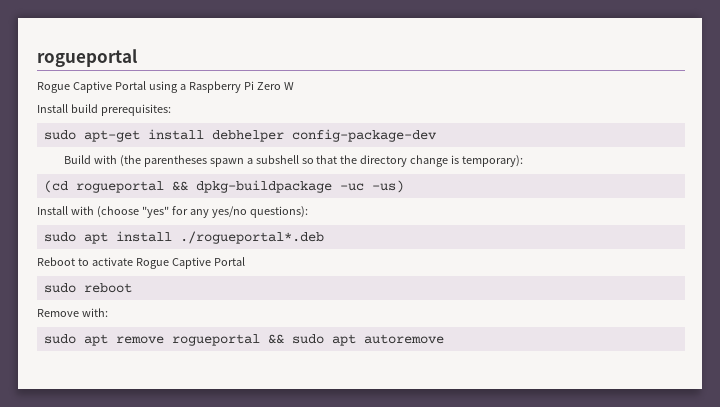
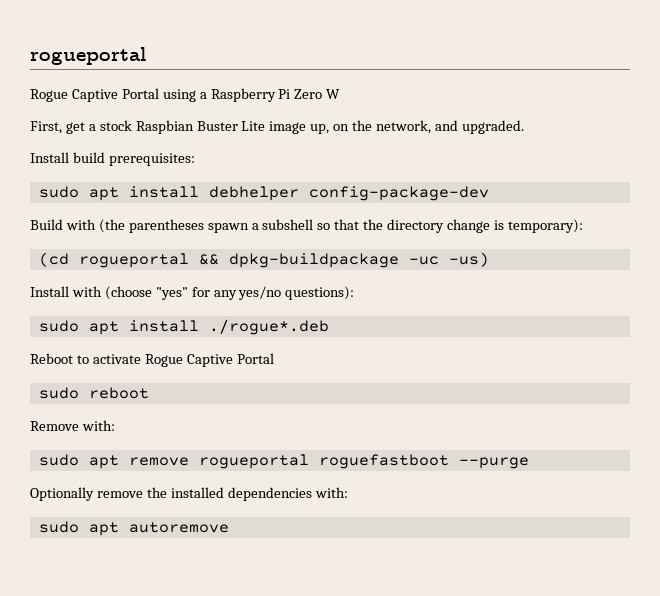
+ First, get a stock Raspbian Buster Lite image up, on the network, and upgraded.
- sudo apt-get install debhelper config-package-dev
+ sudo apt install debhelper config-package-dev
- sudo apt install ./rogueportal*.deb
+ sudo apt install ./rogue*.deb
- sudo apt remove rogueportal && sudo apt autoremove
+ sudo apt remove rogueportal roguefastboot --purge
+ Optionally remove the installed dependencies with:
+ sudo apt autoremove

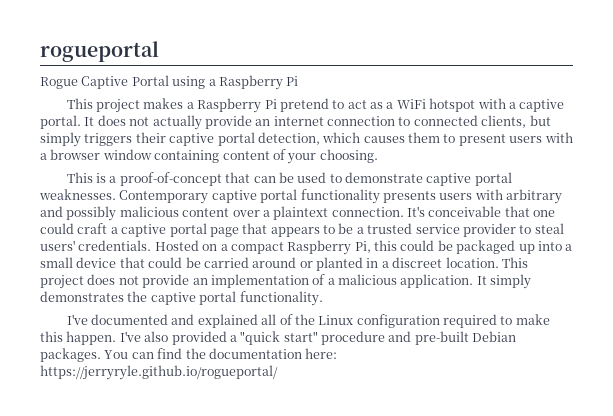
- Rogue Captive Portal using a Raspberry Pi Zero W
- First, get a stock Raspbian Buster Lite image up, on the network, and upgraded.
- Install build prerequisites:
- sudo apt install debhelper config-package-dev
- Build with (the parentheses spawn a subshell so that the directory change is temporary):
- (cd rogueportal && dpkg-buildpackage -uc -us)
- Install with (choose "yes" for any yes/no questions):
- sudo apt install ./rogue*.deb
- Reboot to activate Rogue Captive Portal
- sudo reboot
- Remove with:
- sudo apt remove rogueportal roguefastboot --purge
- Optionally remove the installed dependencies with:
- sudo apt autoremove
+ Rogue Captive Portal using a Raspberry Pi
+ This project makes a Raspberry Pi pretend to act as a WiFi hotspot with a captive portal. It does not actually provide an internet connection to connected clients, but simply triggers their captive portal detection, which causes them to present users with a browser window containing content of your choosing.
+ This is a proof-of-concept that can be used to demonstrate captive portal weaknesses. Contemporary captive portal functionality presents users with arbitrary and possibly malicious content over a plaintext connection. It's conceivable that one could craft a captive portal page that appears to be a trusted service provider to steal users' credentials. Hosted on a compact Raspberry Pi, this could be packaged up into a small device that could be carried around or planted in a discreet location. This project does not provide an implementation of a malicious application. It simply demonstrates the captive portal functionality.
+ I've documented and explained all of the Linux configuration required to make this happen. I've also provided a "quick start" procedure and pre-built Debian packages. You can find the documentation here: https://jerryryle.github.io/rogueportal/

